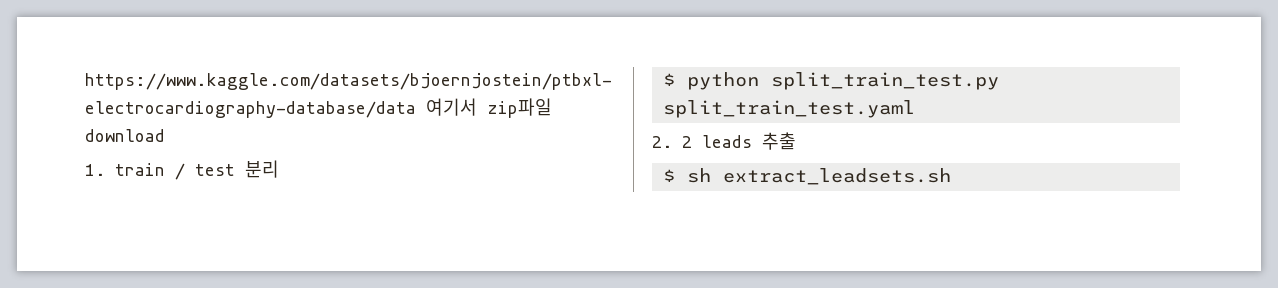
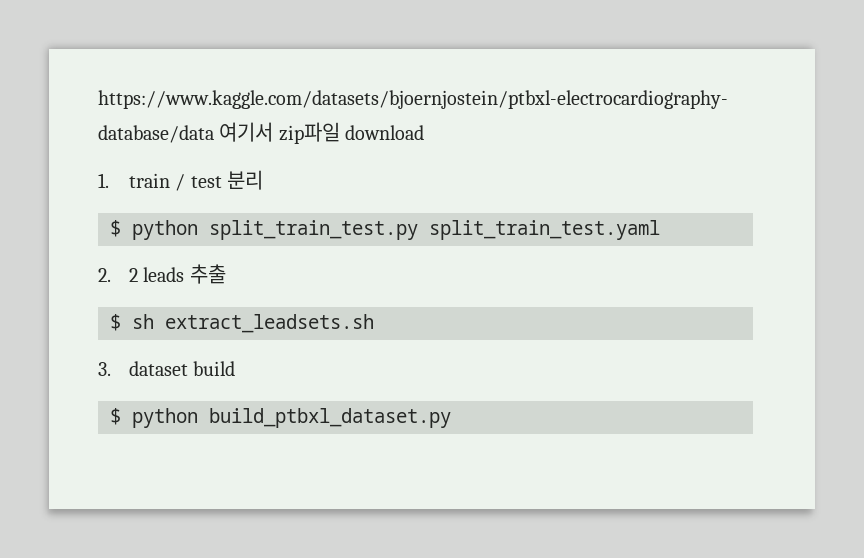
+ 3. dataset build
+ $ python build_ptbxl_dataset.py

